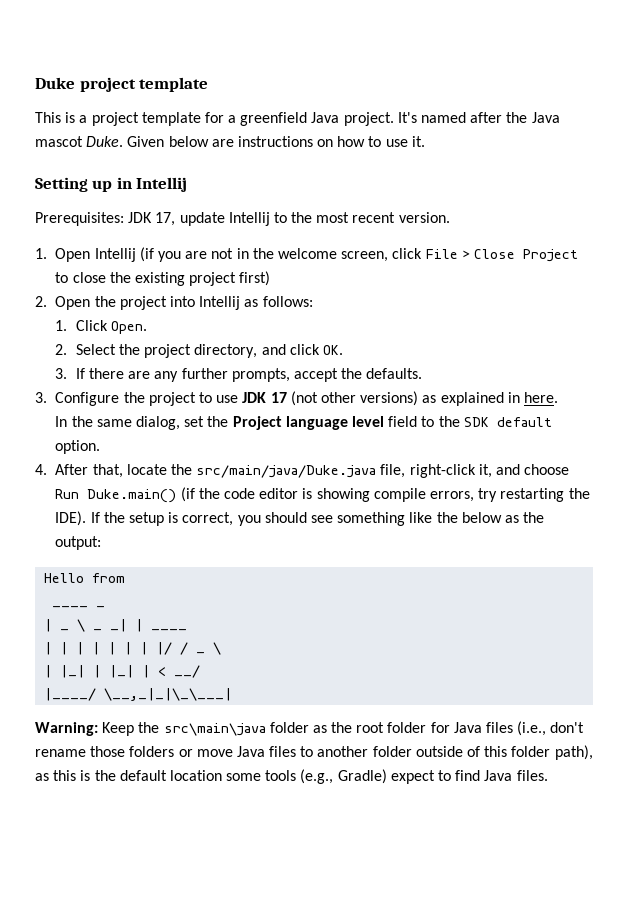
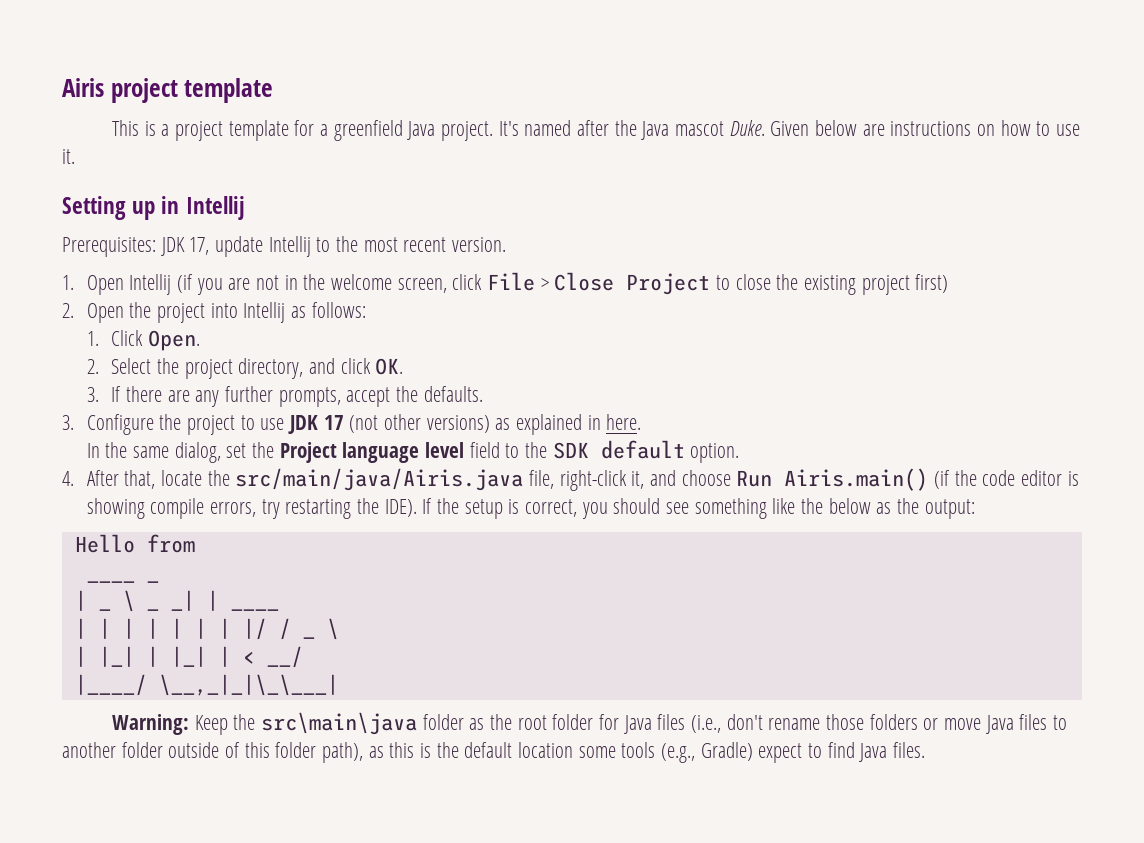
- Duke project template
+ Airis project template
- 4. After that, locate the src/main/java/Duke.java file, right-click it, and choose Run Duke.main() (if the code editor is showing compile errors, try restarting the IDE).
+ 4. After that, locate the src/main/java/Airis.java file, right-click it, and choose Run Airis.main() (if the code editor is showing compile errors, try restarting the IDE).

